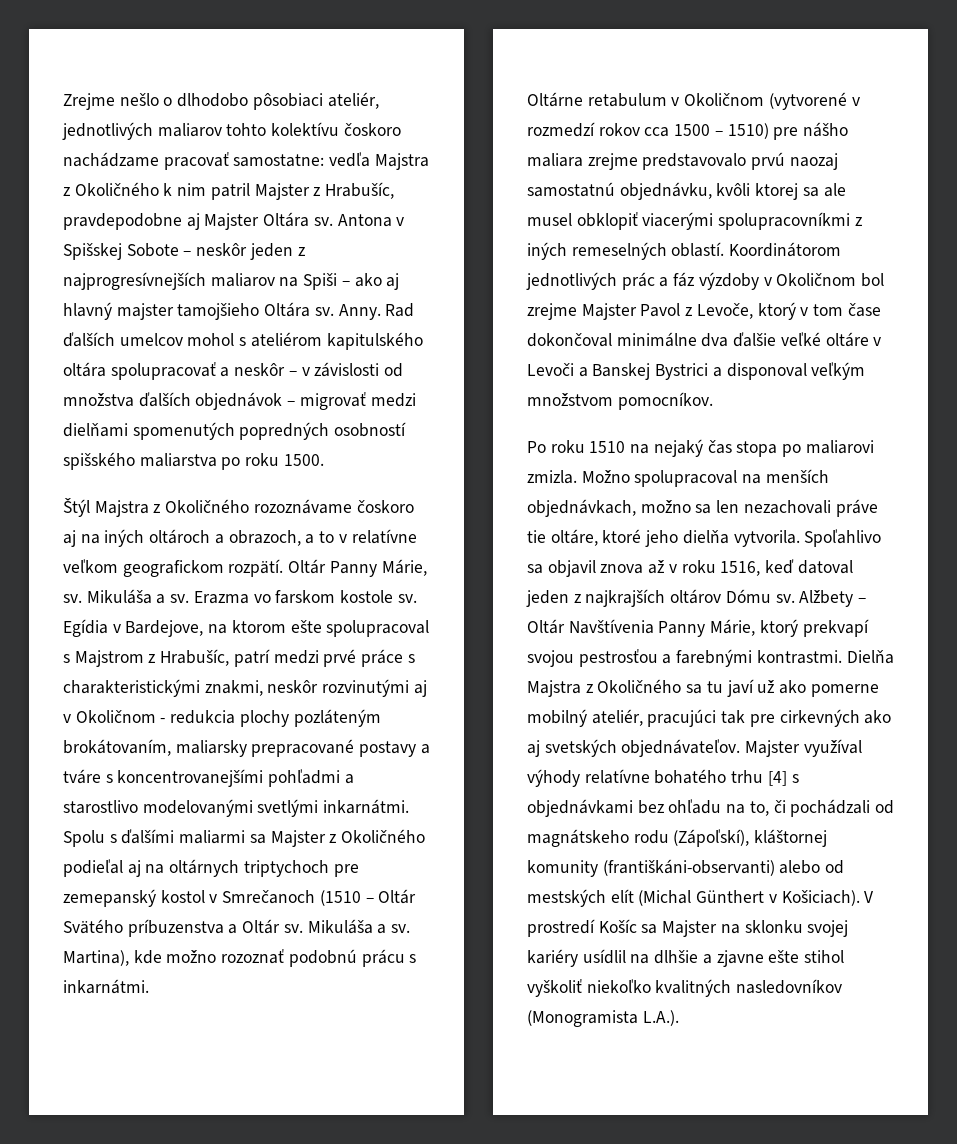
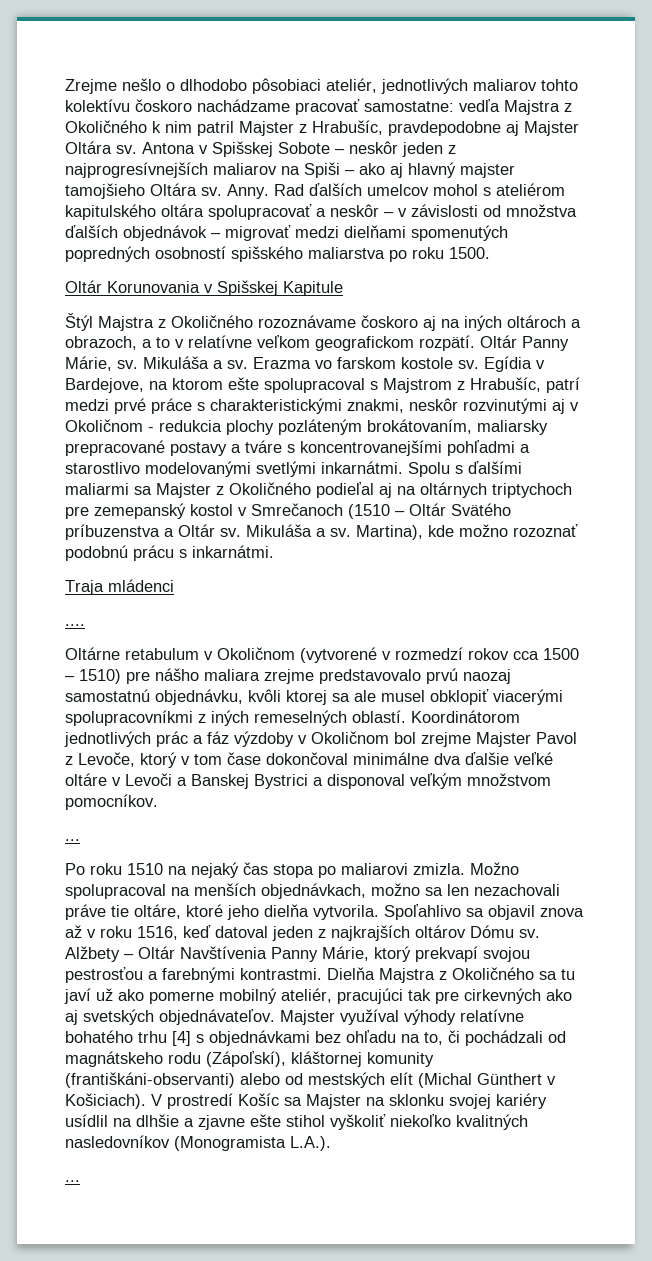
+ Oltár Korunovania v Spišskej Kapitule
+ Traja mládenci
+ ....
  Koordinátorom jednotlivých prác a fáz výzdoby v Okoličnom bol zrejme Majster Pavol z Levoče, ktorý v tom čase dokončoval minimálne dva ďalšie veľké oltáre v Levoči a Banskej Bystrici a disponoval veľkým množstvom pomocníkov.
+ ...
  V prostredí Košíc sa Majster na sklonku svojej kariéry usídlil na dlhšie a zjavne ešte stihol vyškoliť niekoľko kvalitných nasledovníkov (Monogramista L.A.).
+ ...

